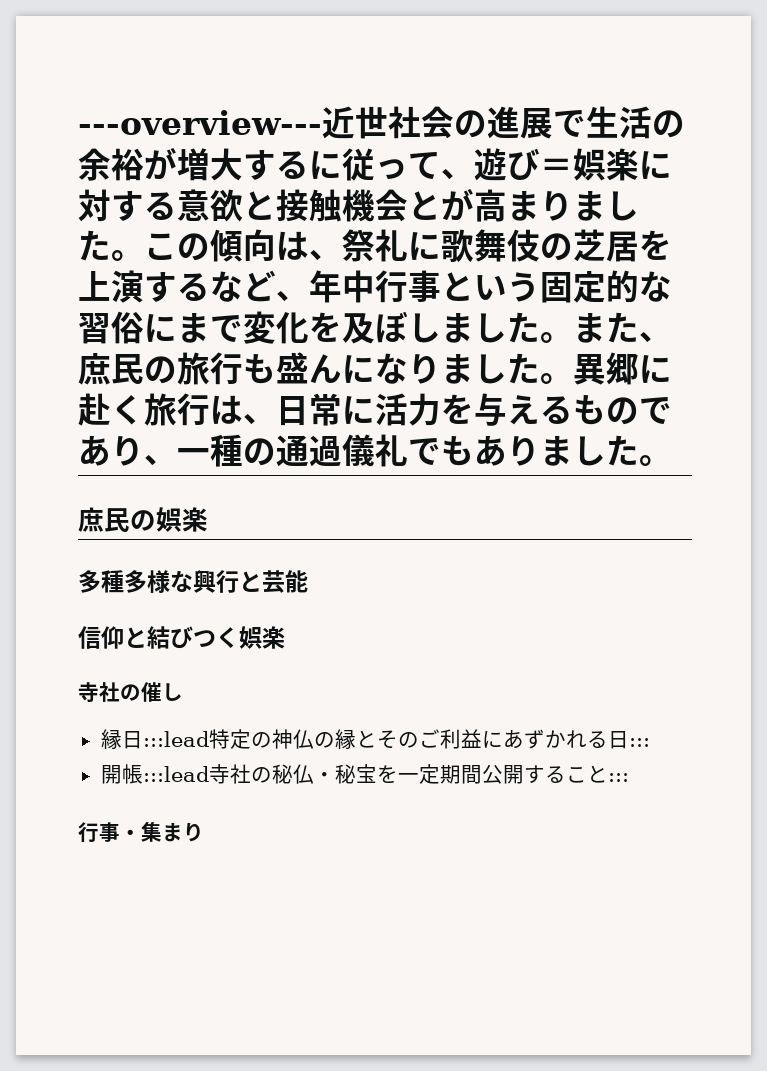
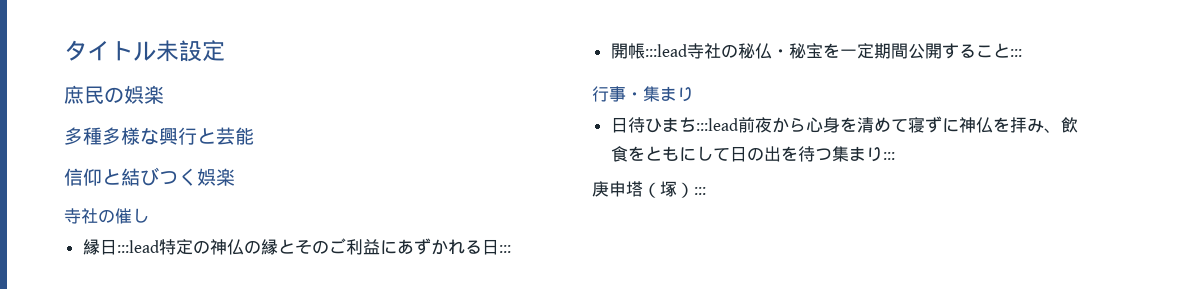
- ---overview---近世社会の進展で生活の余裕が増大するに従って、遊び＝娯楽に対する意欲と接触機会とが高まりました。この傾向は、祭礼に歌舞伎の芝居を上演するなど、年中行事という固定的な習俗にまで変化を及ぼしました。また、庶民の旅行も盛んになりました。異郷に赴く旅行は、日常に活力を与えるものであり、一種の通過儀礼でもありました。
+ タイトル未設定
+ 日待ひまち:::lead前夜から心身を清めて寝ずに神仏を拝み、飲食をともにして日の出を待つ集まり:::
+ 庚申塔（塚）:::

